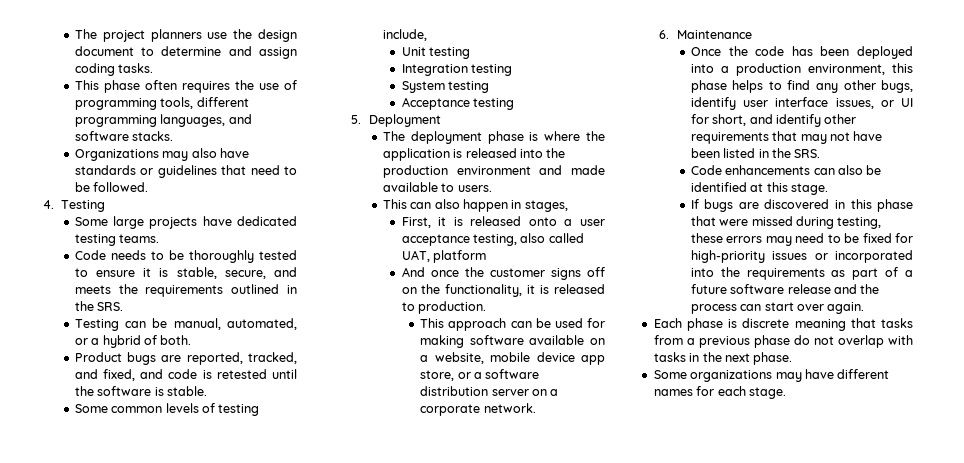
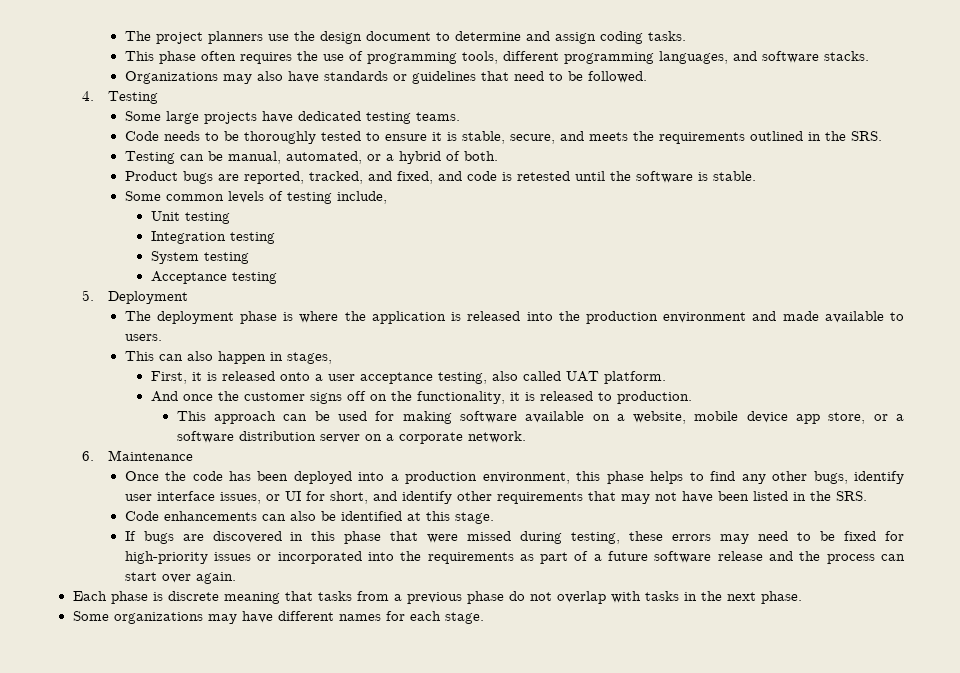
- First, it is released onto a user acceptance testing, also called UAT, platform
+ First, it is released onto a user acceptance testing, also called UAT platform.

